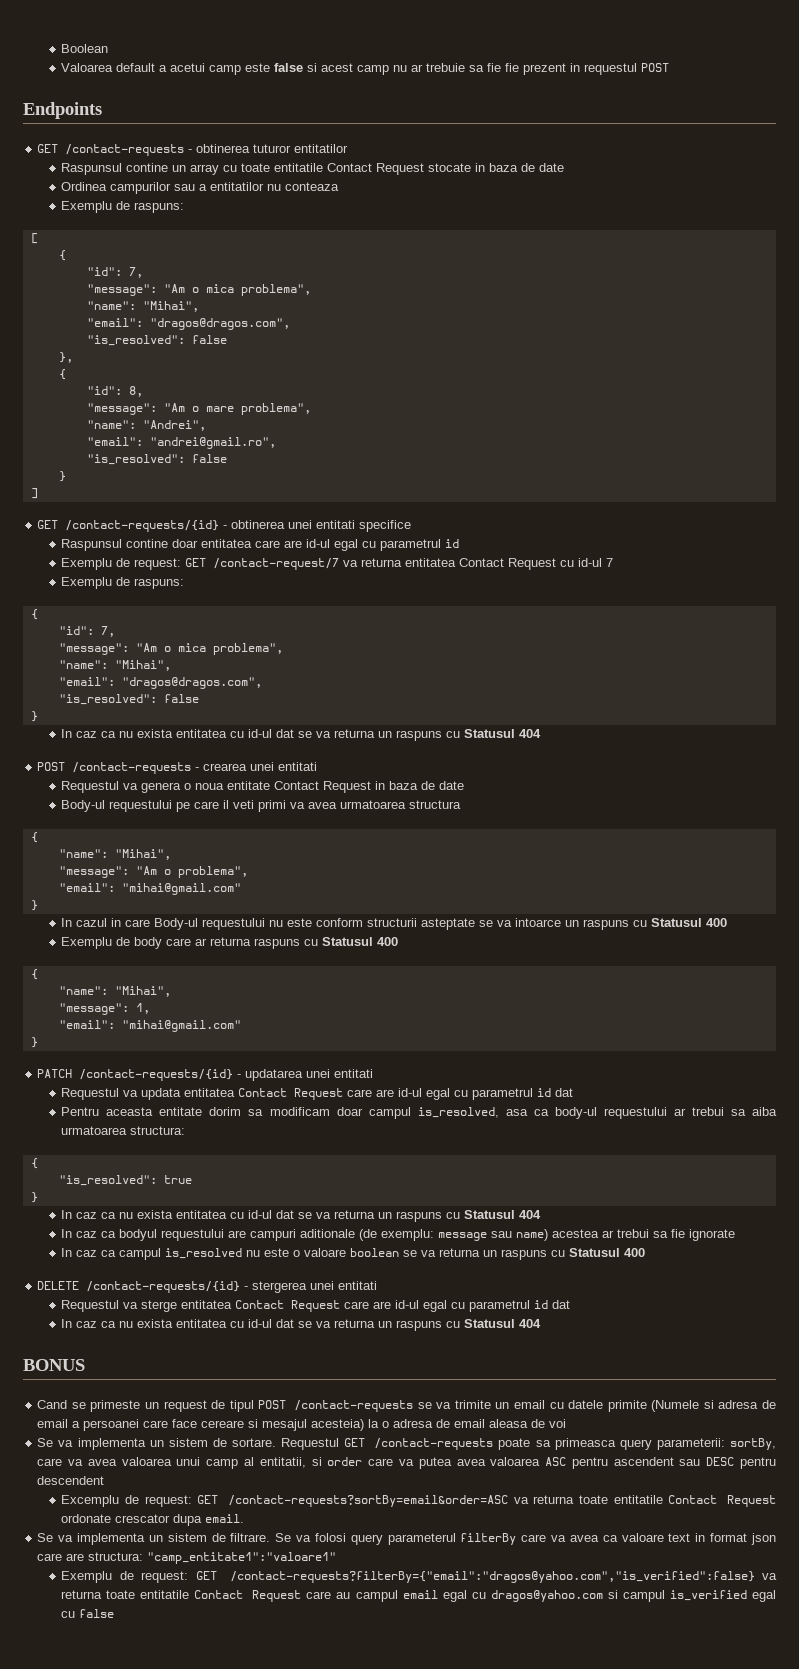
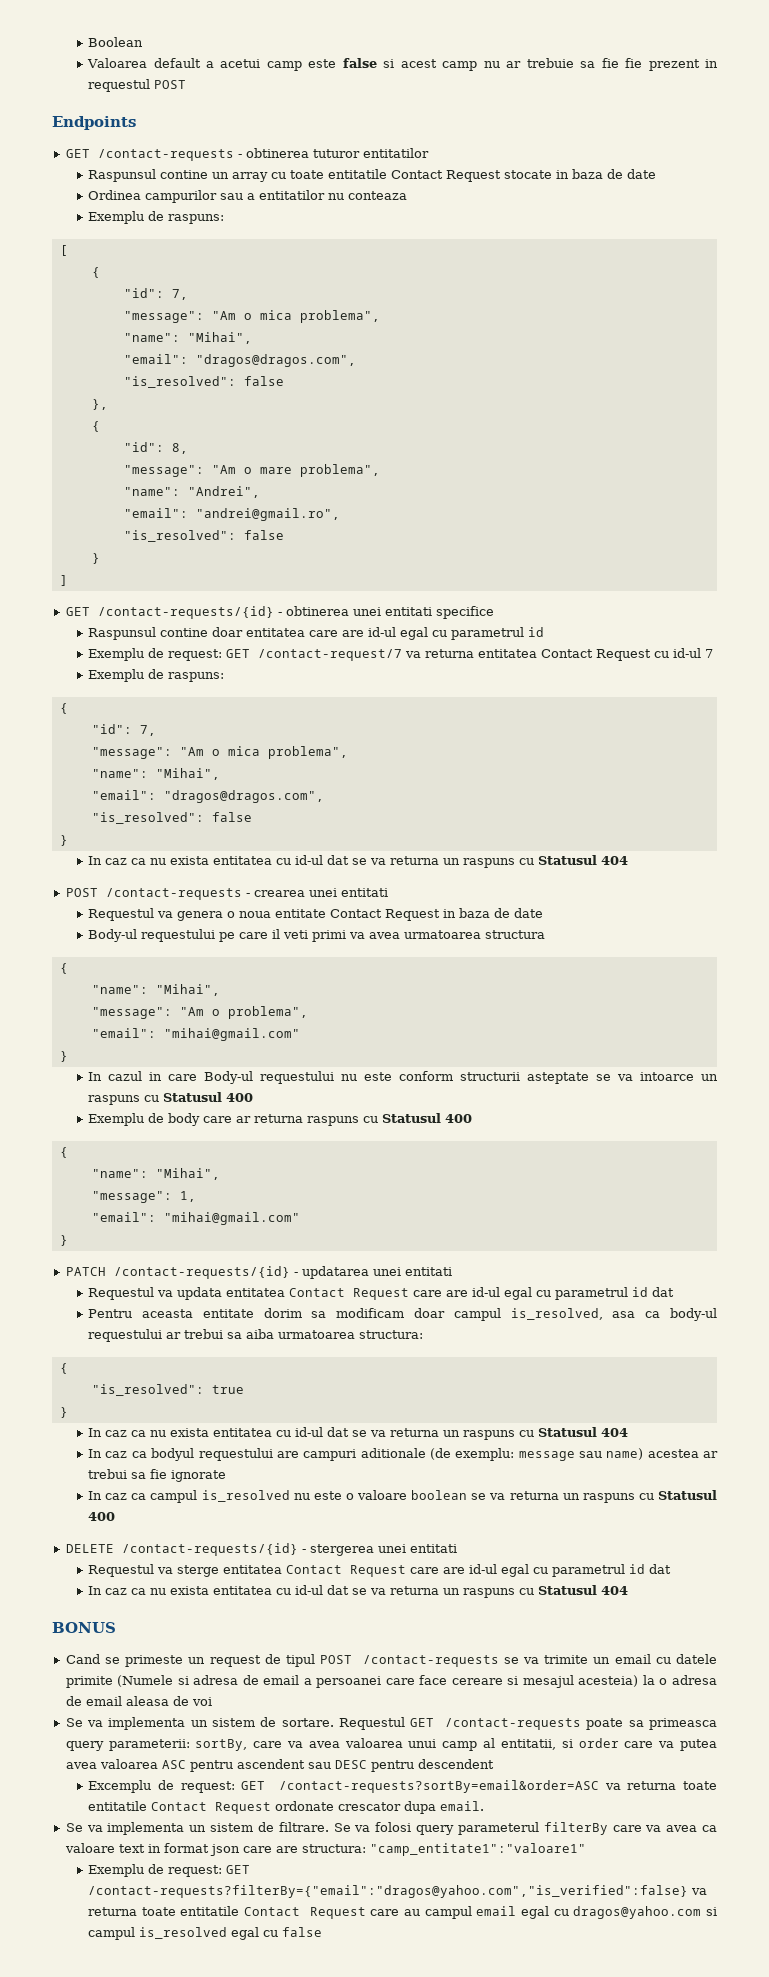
- Exemplu de request: GET /contact-requests?filterBy={"email":"dragos@yahoo.com","is_verified":false} va returna toate entitatile Contact Request care au campul email egal cu dragos@yahoo.com si campul is_verified egal cu false
+ Exemplu de request: GET /contact-requests?filterBy={"email":"dragos@yahoo.com","is_verified":false} va returna toate entitatile Contact Request care au campul email egal cu dragos@yahoo.com si campul is_resolved egal cu false

